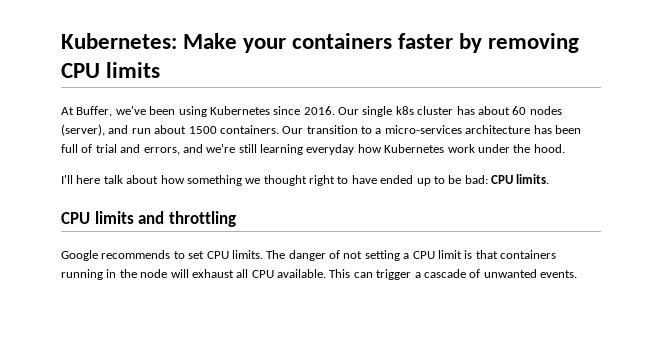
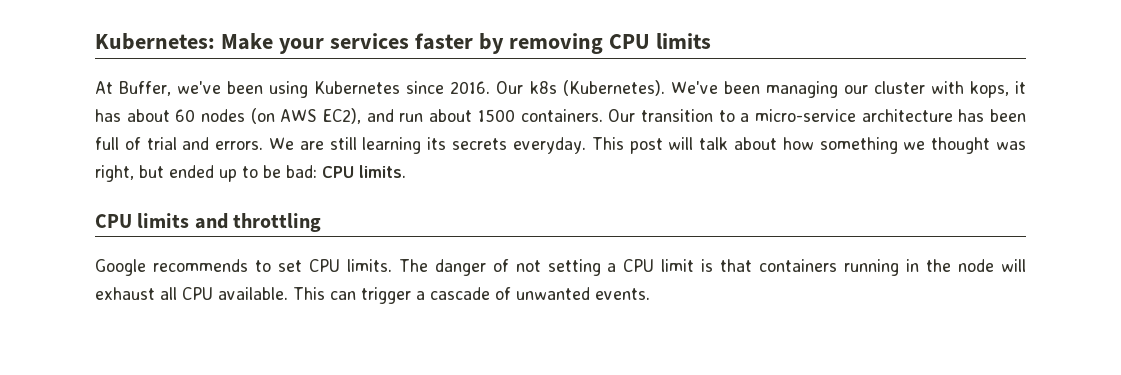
- Kubernetes: Make your containers faster by removing CPU limits
+ Kubernetes: Make your services faster by removing CPU limits
- Our single k8s cluster has about 60 nodes (server), and run about 1500 containers.
+ Our k8s (Kubernetes). We've been managing our cluster with kops, it has about 60 nodes (on AWS EC2), and run about 1500 containers.
- Our transition to a micro-services architecture has been full of trial and errors, and we're still learning everyday how Kubernetes work under the hood.
- I'll here talk about how something we thought right to have ended up to be bad: CPU limits.
+ Our transition to a micro-service architecture has been full of trial and errors. We are still learning its secrets everyday. This post will talk about how something we thought was right, but ended up to be bad: CPU limits.

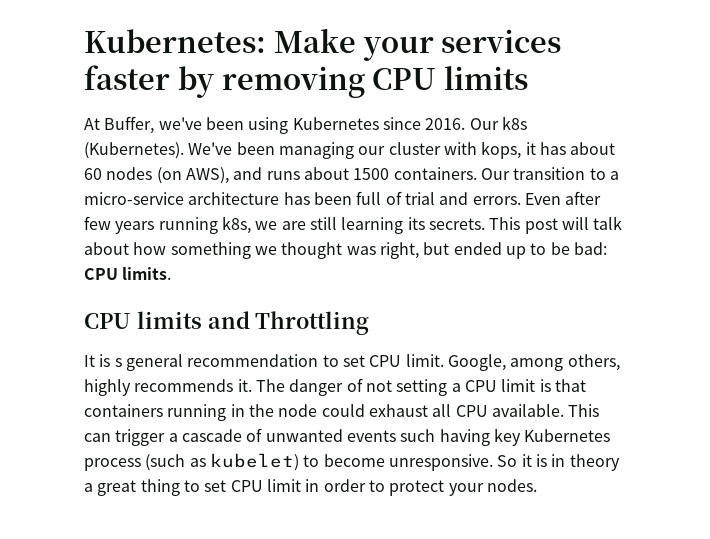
- We've been managing our cluster with kops, it has about 60 nodes (on AWS EC2), and run about 1500 containers.
+ We've been managing our cluster with kops, it has about 60 nodes (on AWS), and runs about 1500 containers.
- We are still learning its secrets everyday.
+ Even after few years running k8s, we are still learning its secrets.
- CPU limits and throttling
- Google recommends to set CPU limits.
+ CPU limits and Throttling
+ It is s general recommendation to set CPU limit. Google, among others, highly recommends it.
- The danger of not setting a CPU limit is that containers running in the node will exhaust all CPU available.
+ The danger of not setting a CPU limit is that containers running in the node could exhaust all CPU available.
- This can trigger a cascade of unwanted events.
+ This can trigger a cascade of unwanted events such having key Kubernetes process (such as kubelet) to become unresponsive. So it is in theory a great thing to set CPU limit in order to protect your nodes.

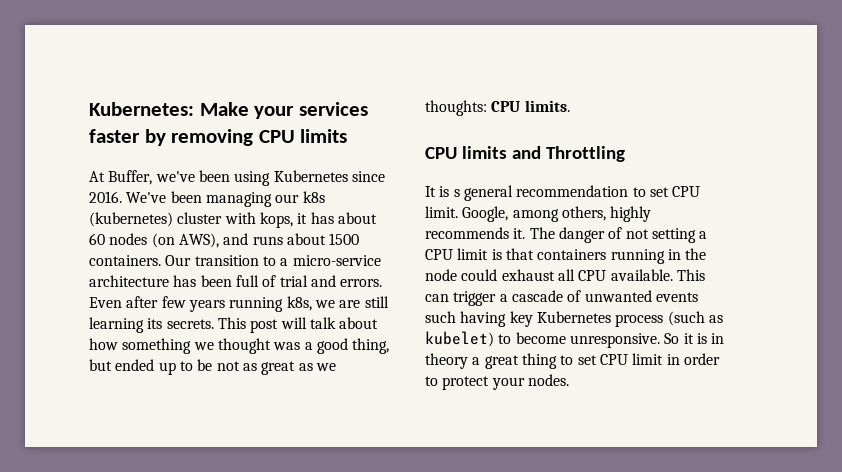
- Our k8s (Kubernetes).
- We've been managing our cluster with kops, it has about 60 nodes (on AWS), and runs about 1500 containers.
+ We've been managing our k8s (kubernetes) cluster with kops, it has about 60 nodes (on AWS), and runs about 1500 containers.
- This post will talk about how something we thought was right, but ended up to be bad: CPU limits.
+ This post will talk about how something we thought was a good thing, but ended up to be not as great as we thoughts: CPU limits.

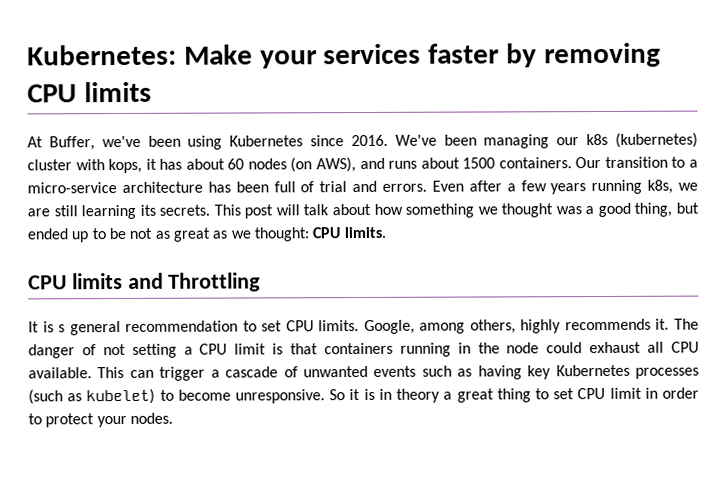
- Even after few years running k8s, we are still learning its secrets.
+ Even after a few years running k8s, we are still learning its secrets.
- This post will talk about how something we thought was a good thing, but ended up to be not as great as we thoughts: CPU limits.
+ This post will talk about how something we thought was a good thing, but ended up to be not as great as we thought: CPU limits.
- It is s general recommendation to set CPU limit.
+ It is s general recommendation to set CPU limits.
- This can trigger a cascade of unwanted events such having key Kubernetes process (such as kubelet) to become unresponsive.
+ This can trigger a cascade of unwanted events such as having key Kubernetes processes (such as kubelet) to become unresponsive.

